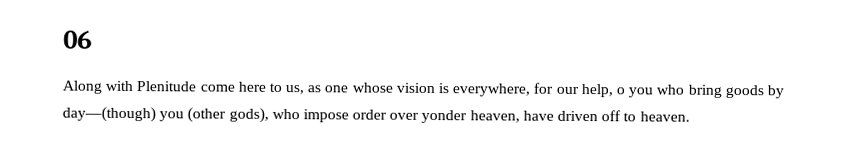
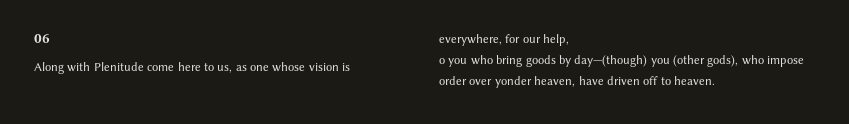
- Along with Plenitude come here to us, as one whose vision is everywhere, for our help, o you who bring goods by day—(though) you (other gods), who impose order over yonder heaven, have driven off to heaven.
+ Along with Plenitude come here to us, as one whose vision is everywhere, for our help,
+ o you who bring goods by day—(though) you (other gods), who impose order over yonder heaven, have driven off to heaven.

